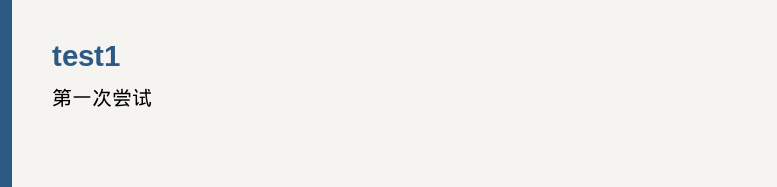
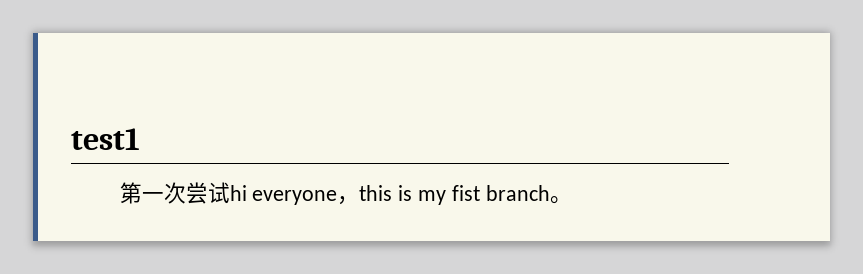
- 第一次尝试
+ 第一次尝试hi everyone，this is my fist branch。

